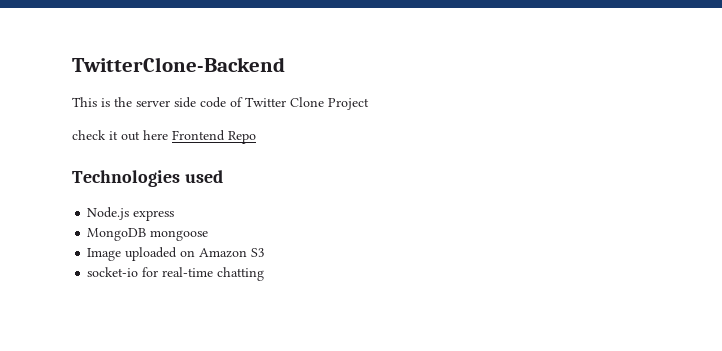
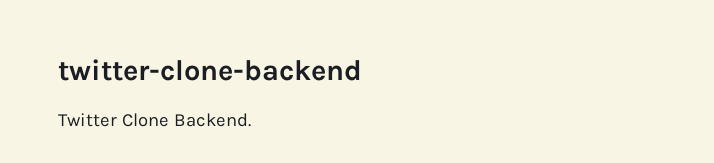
- TwitterClone-Backend
- This is the server side code of Twitter Clone Project
- check it out here Frontend Repo
- Technologies used
- Node.js express
- MongoDB mongoose
- Image uploaded on Amazon S3
- socket-io for real-time chatting
+ twitter-clone-backend
+ Twitter Clone Backend.

